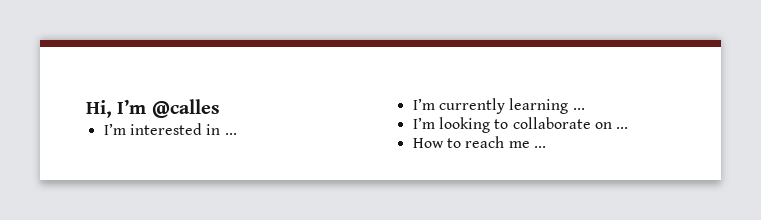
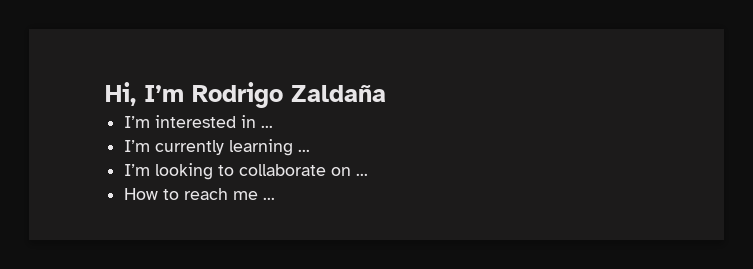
- Hi, I’m @calles
+ Hi, I’m Rodrigo Zaldaña

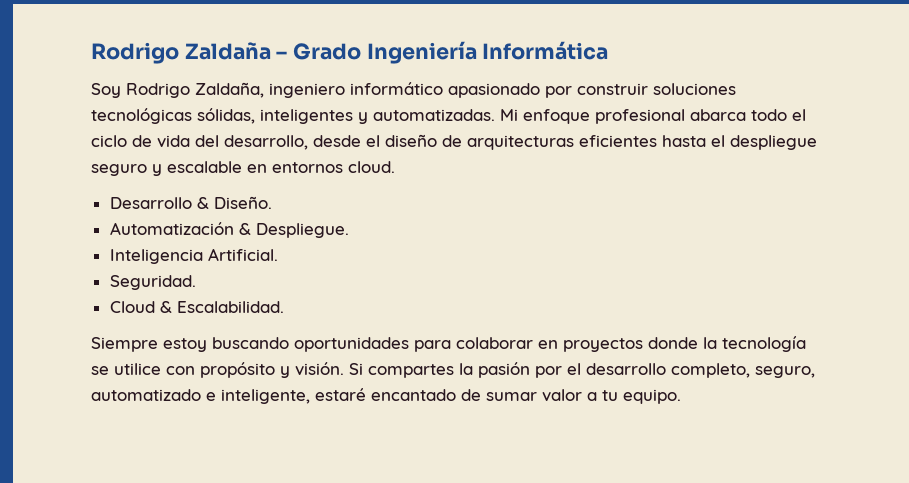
- Hi, I’m Rodrigo Zaldaña
- I’m interested in ...
- I’m currently learning ...
- I’m looking to collaborate on ...
- How to reach me ...
+ Rodrigo Zaldaña – Grado Ingeniería Informática
+ Soy Rodrigo Zaldaña, ingeniero informático apasionado por construir soluciones tecnológicas sólidas, inteligentes y automatizadas. Mi enfoque profesional abarca todo el ciclo de vida del desarrollo, desde el diseño de arquitecturas eficientes hasta el despliegue seguro y escalable en entornos cloud.
+ Desarrollo & Diseño.
+ Automatización & Despliegue.
+ Inteligencia Artificial.
+ Seguridad.
+ Cloud & Escalabilidad.
+ Siempre estoy buscando oportunidades para colaborar en proyectos donde la tecnología se utilice con propósito y visión. Si compartes la pasión por el desarrollo completo, seguro, automatizado e inteligente, estaré encantado de sumar valor a tu equipo.

